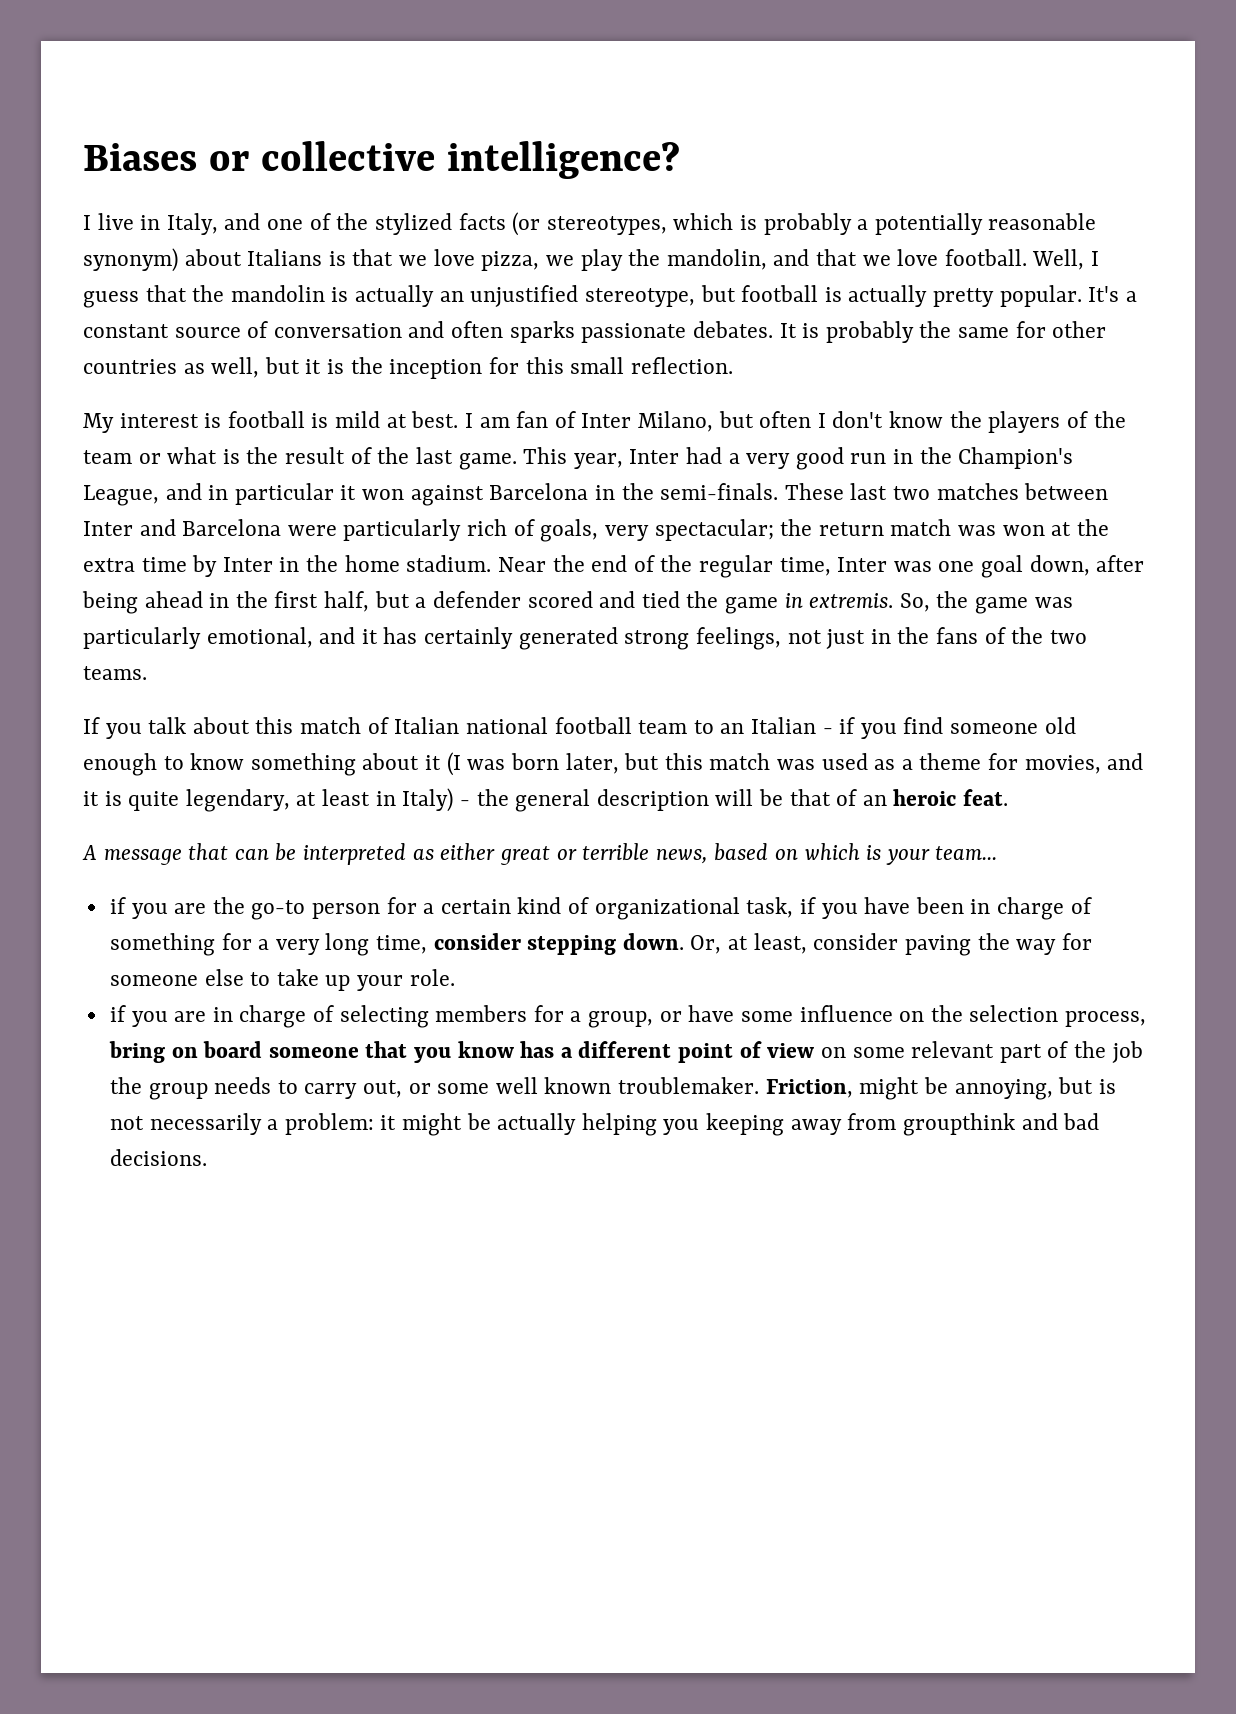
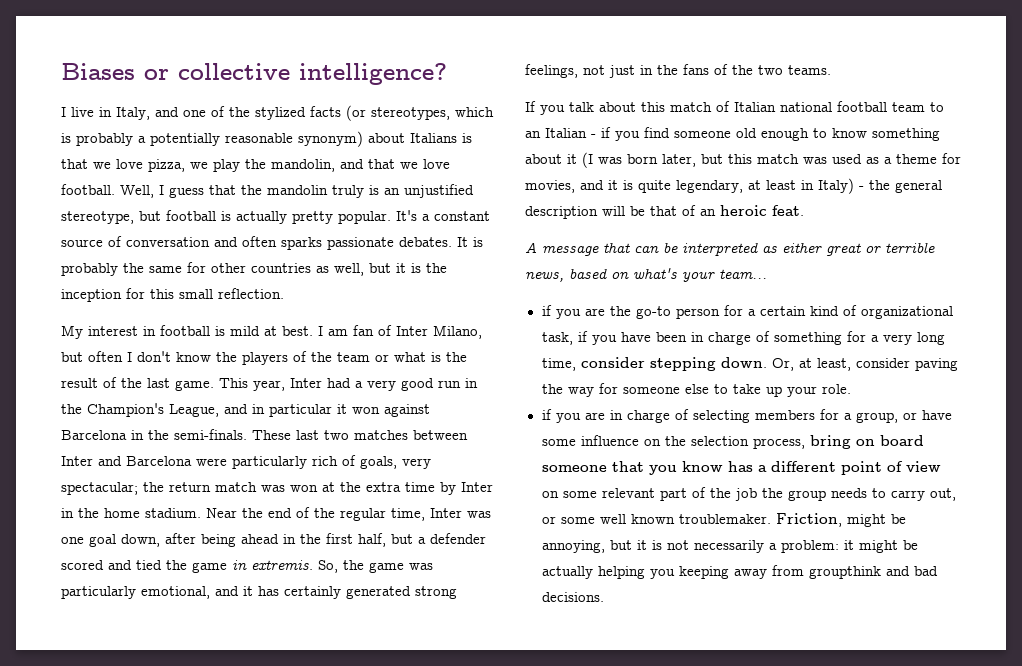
- Well, I guess that the mandolin is actually an unjustified stereotype, but football is actually pretty popular.
+ Well, I guess that the mandolin truly is an unjustified stereotype, but football is actually pretty popular.
- My interest is football is mild at best.
+ My interest in football is mild at best.
- A message that can be interpreted as either great or terrible news, based on which is your team...
+ A message that can be interpreted as either great or terrible news, based on what's your team...
- Friction, might be annoying, but is not necessarily a problem: it might be actually helping you keeping away from groupthink and bad decisions.
+ Friction, might be annoying, but it is not necessarily a problem: it might be actually helping you keeping away from groupthink and bad decisions.

